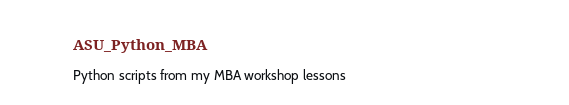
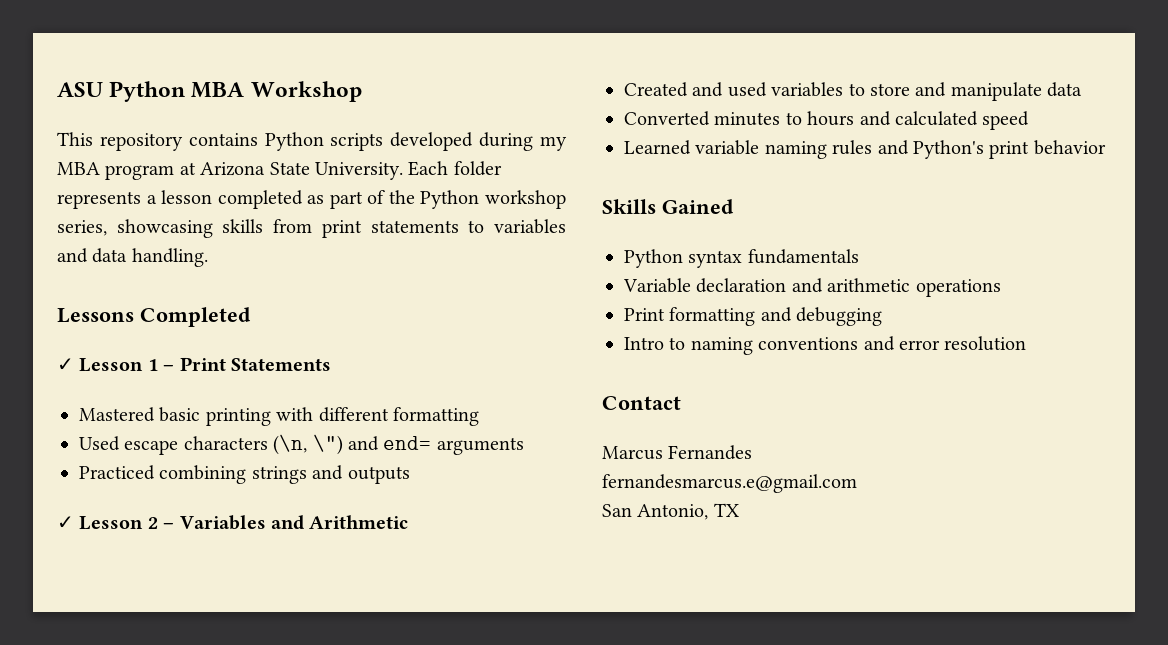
- ASU_Python_MBA
- Python scripts from my MBA workshop lessons
+ ASU Python MBA Workshop
+ This repository contains Python scripts developed during my MBA program at Arizona State University. Each folder represents a lesson completed as part of the Python workshop series, showcasing skills from print statements to variables and data handling.
+ Lessons Completed
+ ✓ Lesson 1 – Print Statements
+ Mastered basic printing with different formatting
+ Used escape characters (\n, \") and end= arguments
+ Practiced combining strings and outputs
+ ✓ Lesson 2 – Variables and Arithmetic
+ Created and used variables to store and manipulate data
+ Converted minutes to hours and calculated speed
+ Learned variable naming rules and Python's print behavior
+ Skills Gained
+ Python syntax fundamentals
+ Variable declaration and arithmetic operations
+ Print formatting and debugging
+ Intro to naming conventions and error resolution
+ Contact
+ Marcus Fernandes
+ fernandesmarcus.e@gmail.com
+ San Antonio, TX

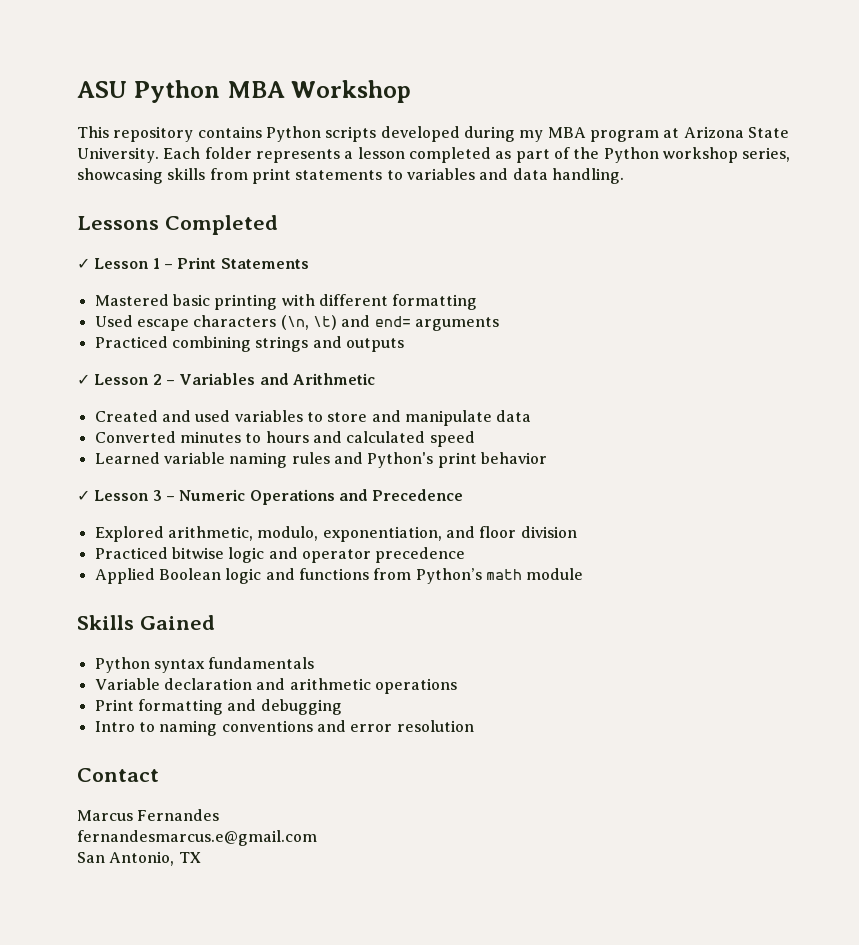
- Used escape characters (\n, \") and end= arguments
+ Used escape characters (\n, \t) and end= arguments
+ ✓ Lesson 3 – Numeric Operations and Precedence
+ Explored arithmetic, modulo, exponentiation, and floor division
+ Practiced bitwise logic and operator precedence
+ Applied Boolean logic and functions from Python’s math module

